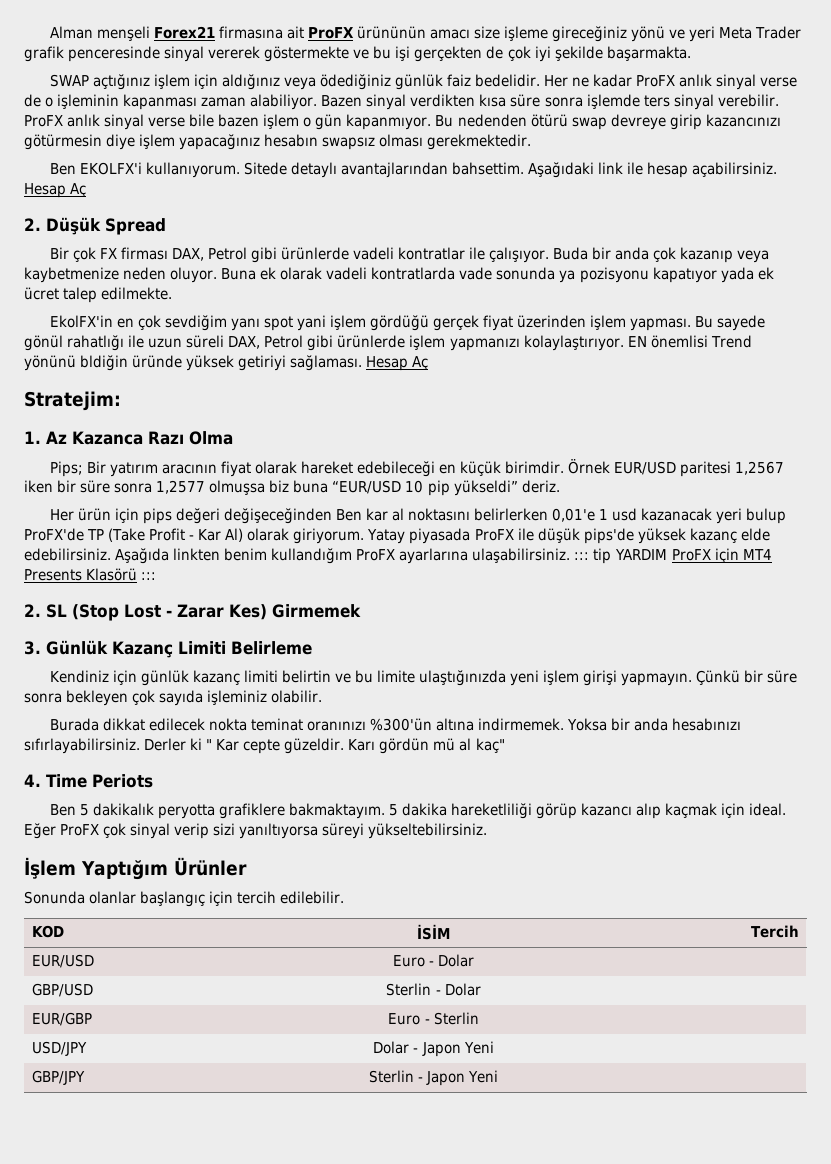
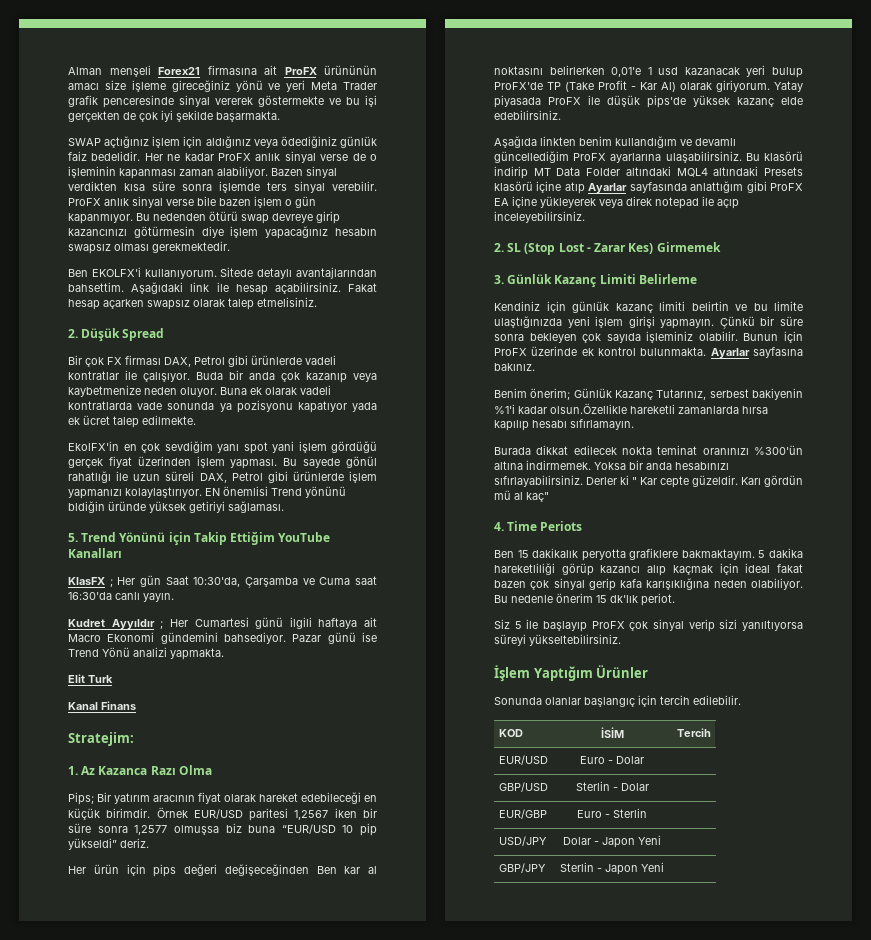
- Aşağıdaki link ile hesap açabilirsiniz. Hesap Aç
+ Aşağıdaki link ile hesap açabilirsiniz. Fakat hesap açarken swapsız olarak talep etmelisiniz.
- EN önemlisi Trend yönünü bldiğin üründe yüksek getiriyi sağlaması. Hesap Aç
+ EN önemlisi Trend yönünü bldiğin üründe yüksek getiriyi sağlaması.
+ 5. Trend Yönünü için Takip Ettiğim YouTube Kanalları
+ KlasFX ; Her gün Saat 10:30'da, Çarşamba ve Cuma saat 16:30'da canlı yayın.
+ Kudret Ayyıldır ; Her Cumartesi günü ilgili haftaya ait Macro Ekonomi gündemini bahsediyor. Pazar günü ise Trend Yönü analizi yapmakta.
+ Elit Turk
+ Kanal Finans
- Yatay piyasada ProFX ile düşük pips'de yüksek kazanç elde edebilirsiniz. Aşağıda linkten benim kullandığım ProFX ayarlarına ulaşabilirsiniz. ::: tip YARDIM ProFX için MT4 Presents Klasörü :::
+ Yatay piyasada ProFX ile düşük pips'de yüksek kazanç elde edebilirsiniz.
+ Aşağıda linkten benim kullandığım ve devamlı güncellediğim ProFX ayarlarına ulaşabilirsiniz. Bu klasörü indirip MT Data Folder altındaki MQL4 altındaki Presets klasörü içine atıp Ayarlar sayfasında anlattığım gibi ProFX EA içine yükleyerek veya direk notepad ile açıp inceleyebilirsiniz.
+ Bunun için ProFX üzerinde ek kontrol bulunmakta. Ayarlar sayfasına bakınız.
+ Benim önerim; Günlük Kazanç Tutarınız, serbest bakiyenin %1'i kadar olsun.Özellikle hareketli zamanlarda hırsa kapılıp hesabı sıfırlamayın.
- Ben 5 dakikalık peryotta grafiklere bakmaktayım.
+ Ben 15 dakikalık peryotta grafiklere bakmaktayım.
- 5 dakika hareketliliği görüp kazancı alıp kaçmak için ideal. Eğer ProFX çok sinyal verip sizi yanıltıyorsa süreyi yükseltebilirsiniz.
+ 5 dakika hareketliliği görüp kazancı alıp kaçmak için ideal fakat bazen çok sinyal gerip kafa karışıklığına neden olabiliyor. Bu nedenle önerim 15 dk'lık periot.
+ Siz 5 ile başlayıp ProFX çok sinyal verip sizi yanıltıyorsa süreyi yükseltebilirsiniz.

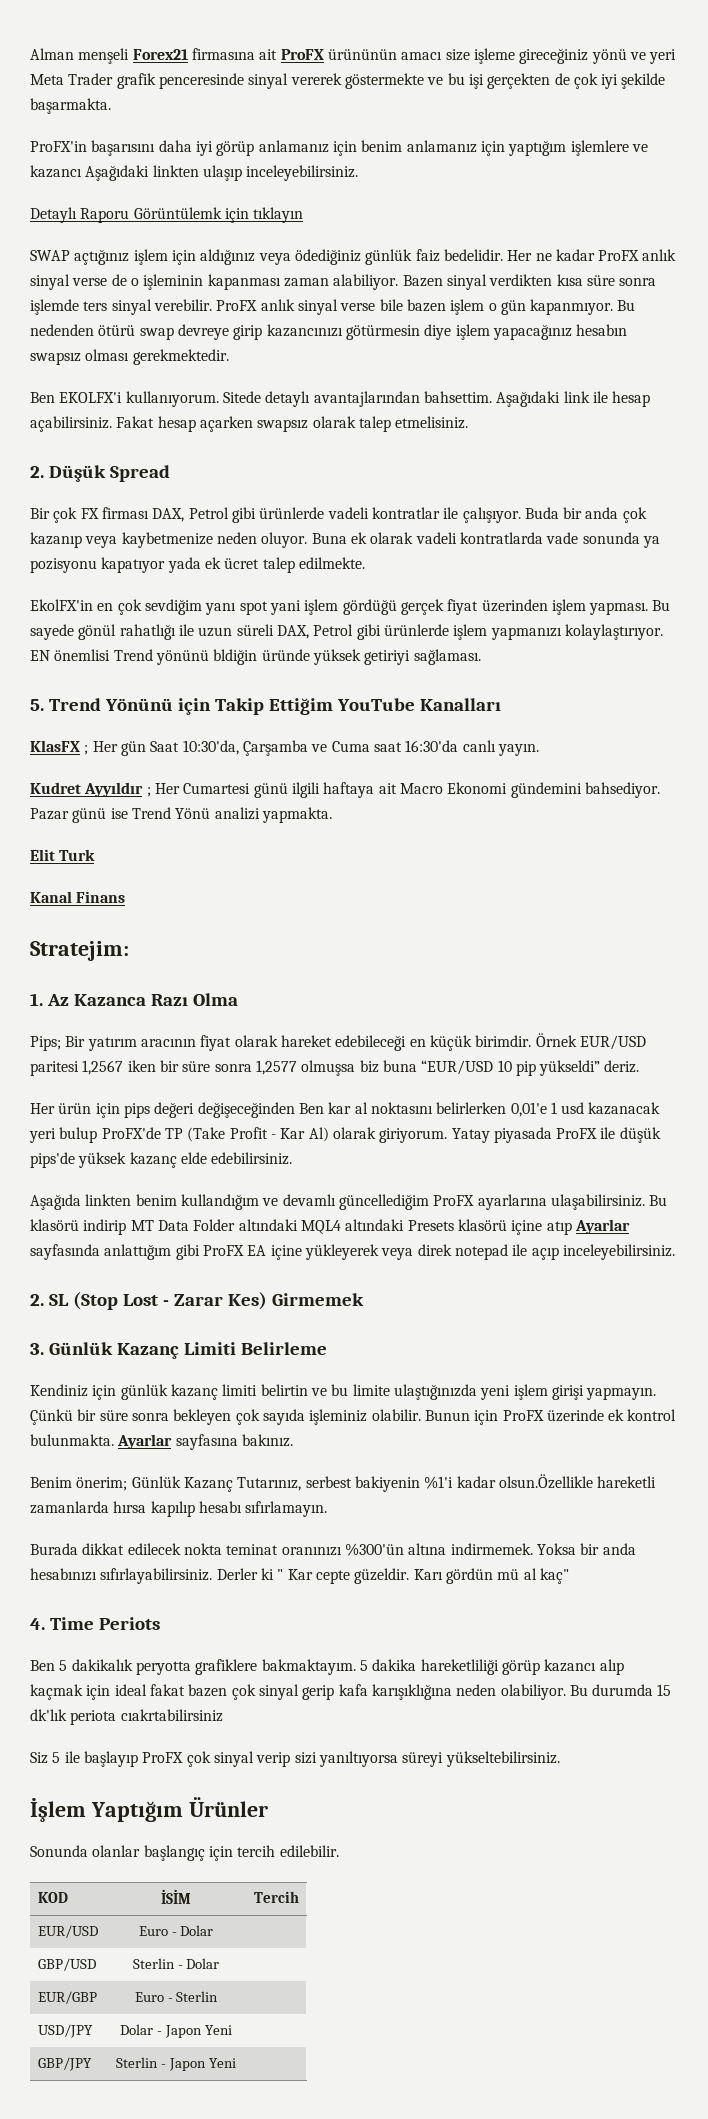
+ ProFX'in başarısını daha iyi görüp anlamanız için benim anlamanız için yaptığım işlemlere ve kazancı Aşağıdaki linkten ulaşıp inceleyebilirsiniz.
+ Detaylı Raporu Görüntülemk için tıklayın
- Ben 15 dakikalık peryotta grafiklere bakmaktayım.
+ Ben 5 dakikalık peryotta grafiklere bakmaktayım.
- Bu nedenle önerim 15 dk'lık periot.
+ Bu durumda 15 dk'lık periota cıakrtabilirsiniz

